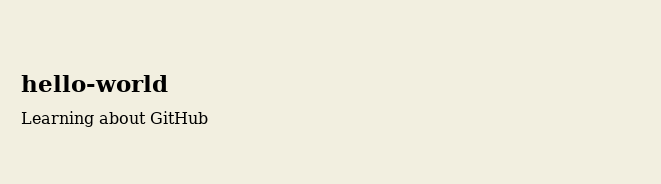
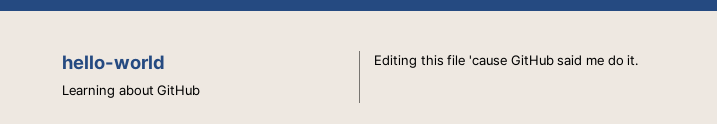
+ Editing this file 'cause GitHub said me do it.

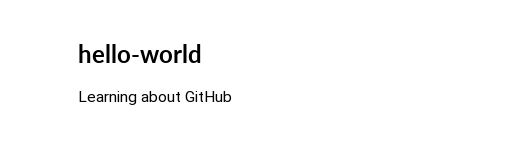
- Editing this file 'cause GitHub said me do it.

